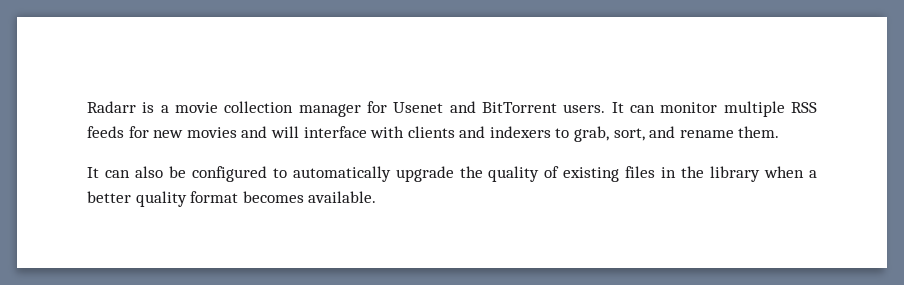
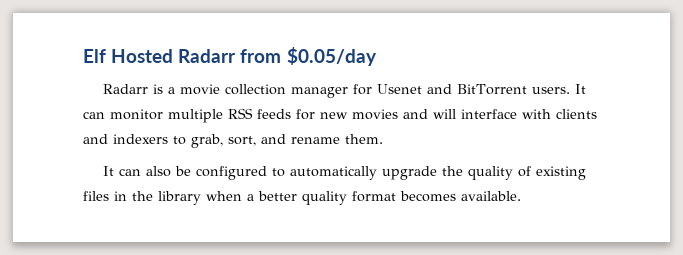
+ Elf Hosted Radarr from $0.05/day

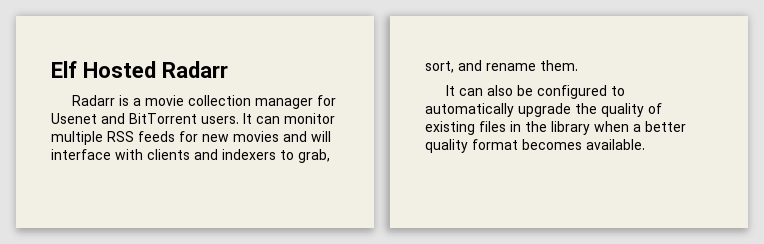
- Elf Hosted Radarr from $0.05/day
+ Elf Hosted Radarr

